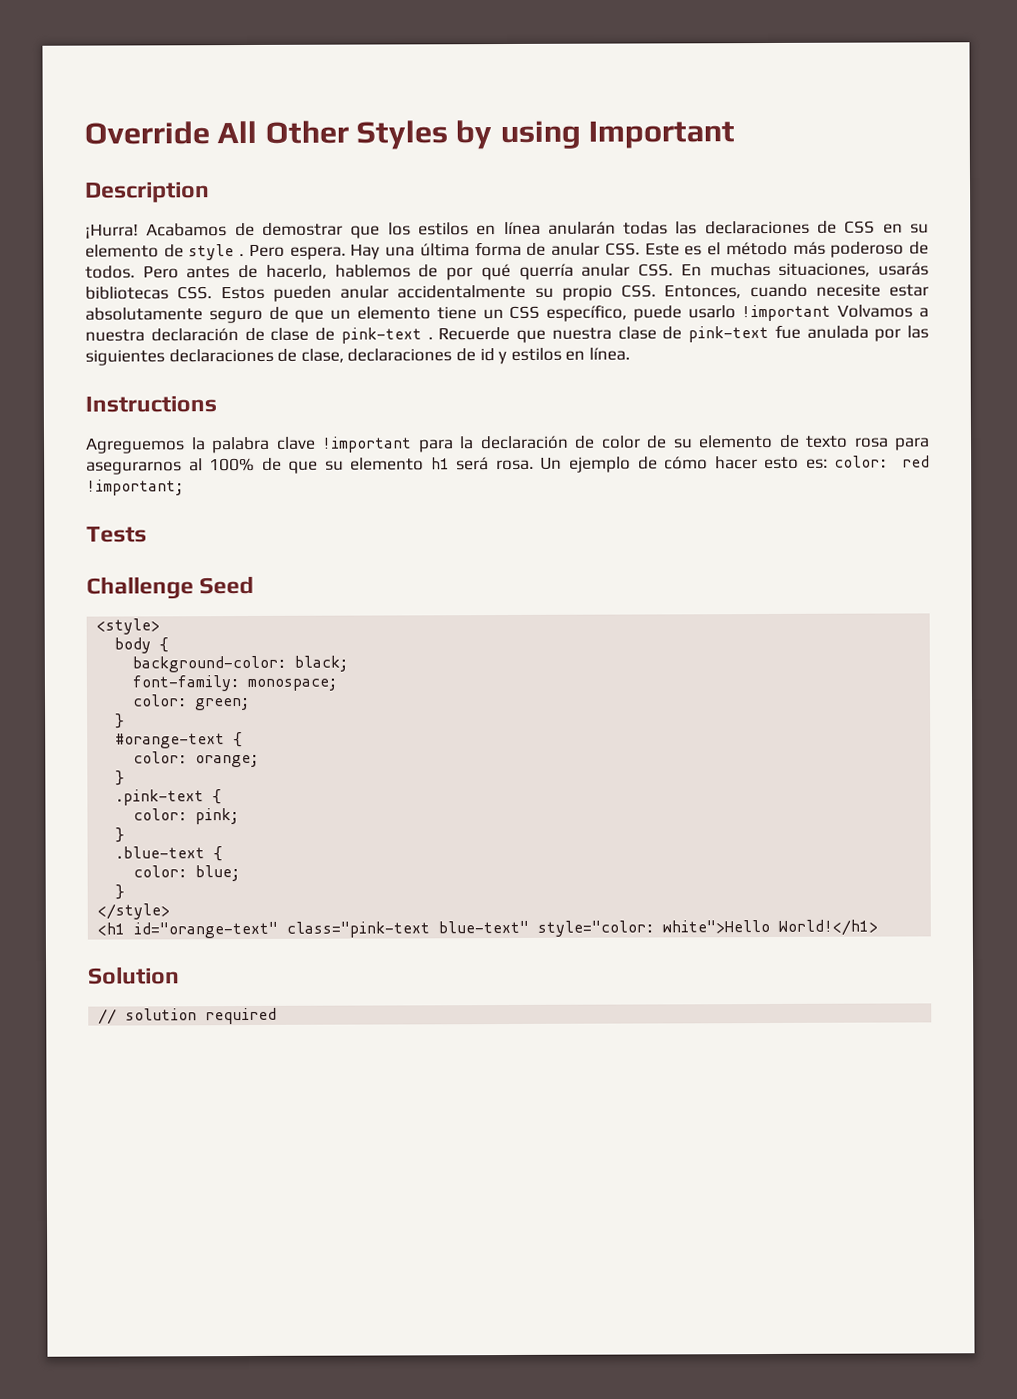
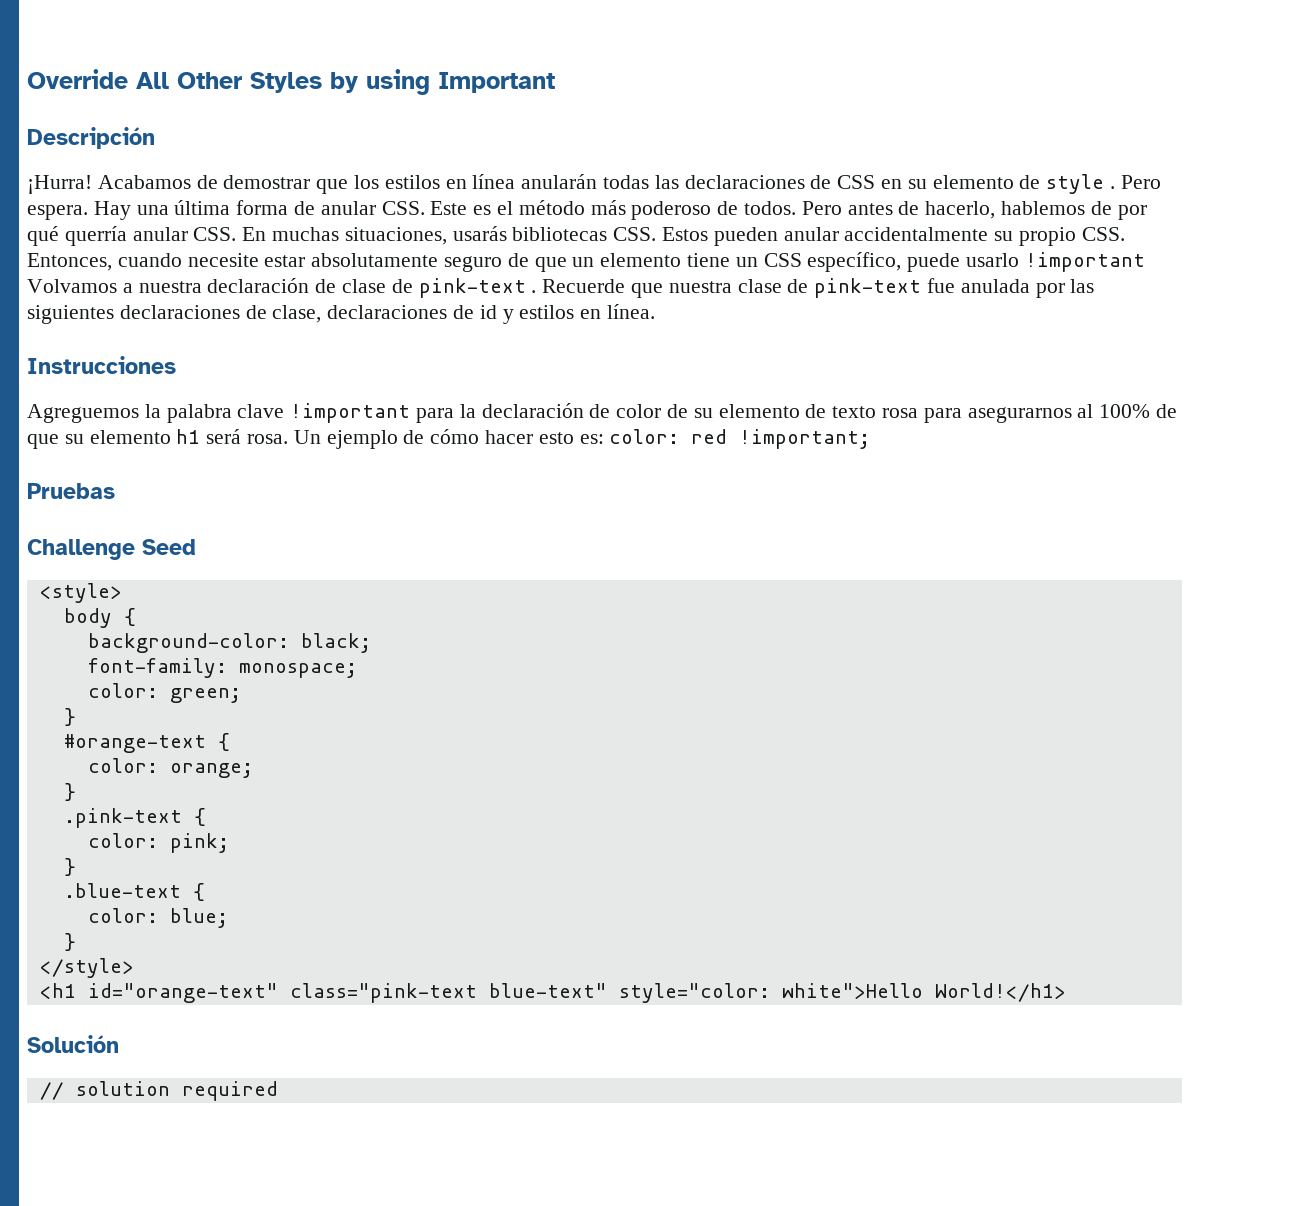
- Description
+ Descripción
- Instructions
+ Instrucciones
- Tests
+ Pruebas
- Solution
+ Solución

